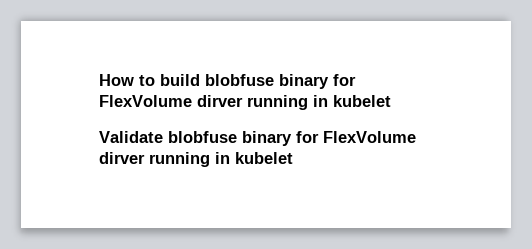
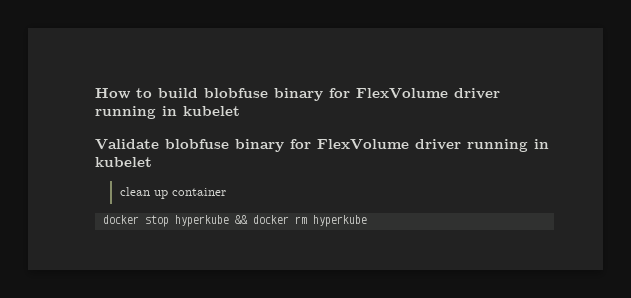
- How to build blobfuse binary for FlexVolume dirver running in kubelet
+ How to build blobfuse binary for FlexVolume driver running in kubelet
- Validate blobfuse binary for FlexVolume dirver running in kubelet
+ Validate blobfuse binary for FlexVolume driver running in kubelet
+ clean up container
+ docker stop hyperkube && docker rm hyperkube

